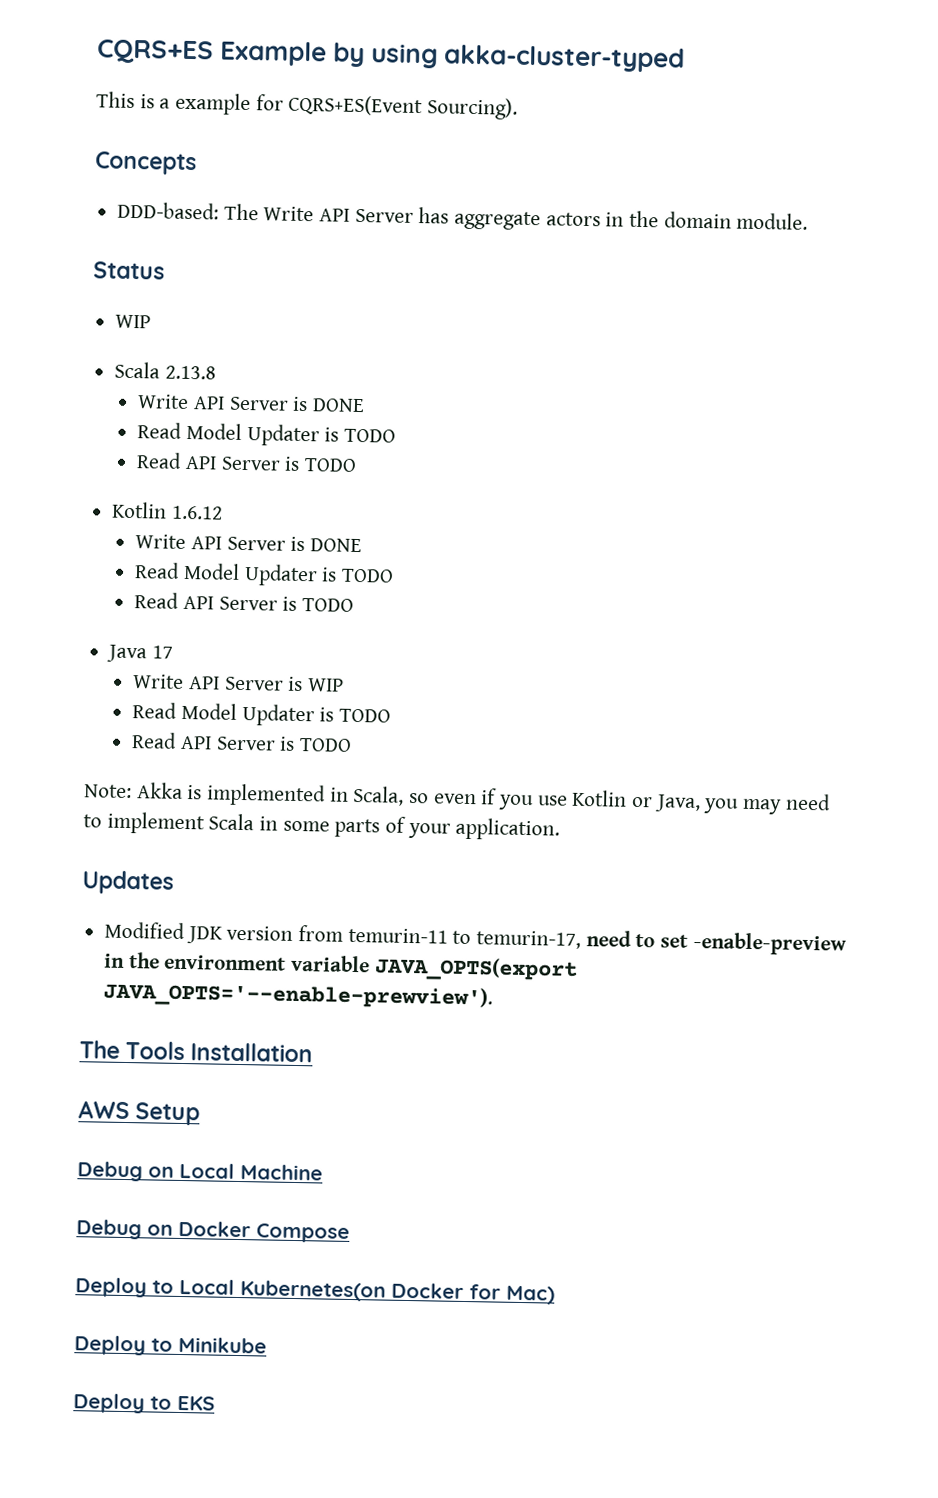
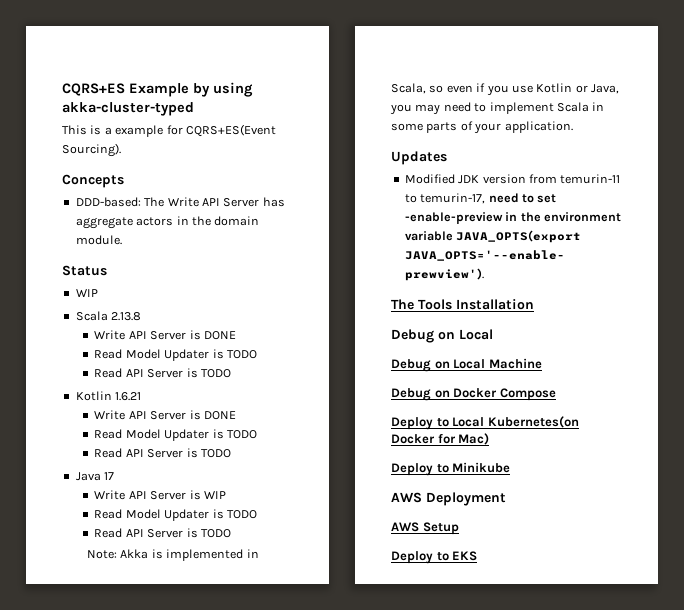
- Kotlin 1.6.12
+ Kotlin 1.6.21
  The Tools Installation
- AWS Setup
+ Debug on Local
+ AWS Deployment
+ AWS Setup

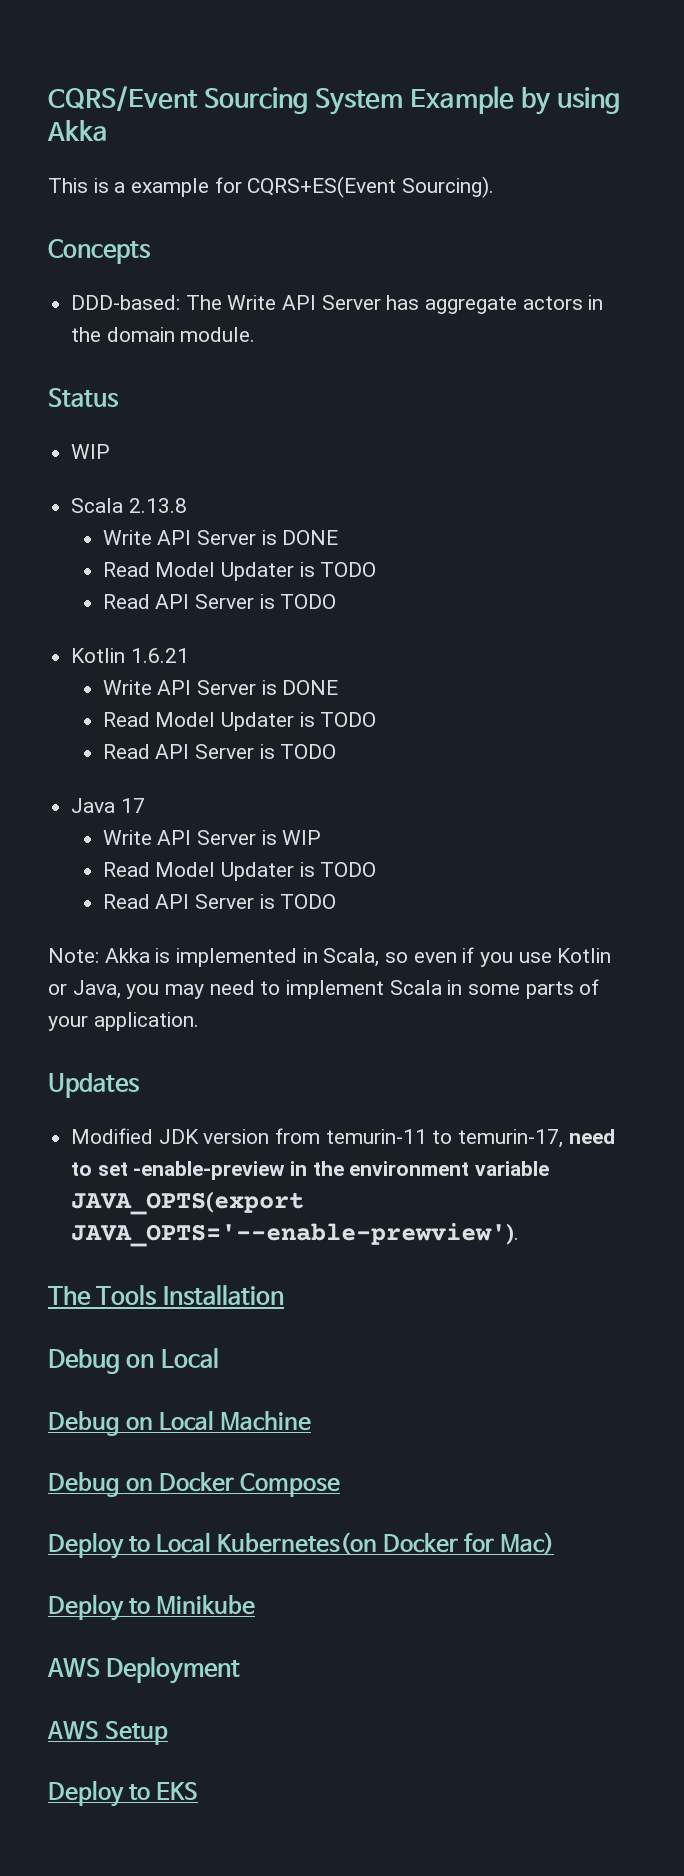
- CQRS+ES Example by using akka-cluster-typed
+ CQRS/Event Sourcing System Example by using Akka

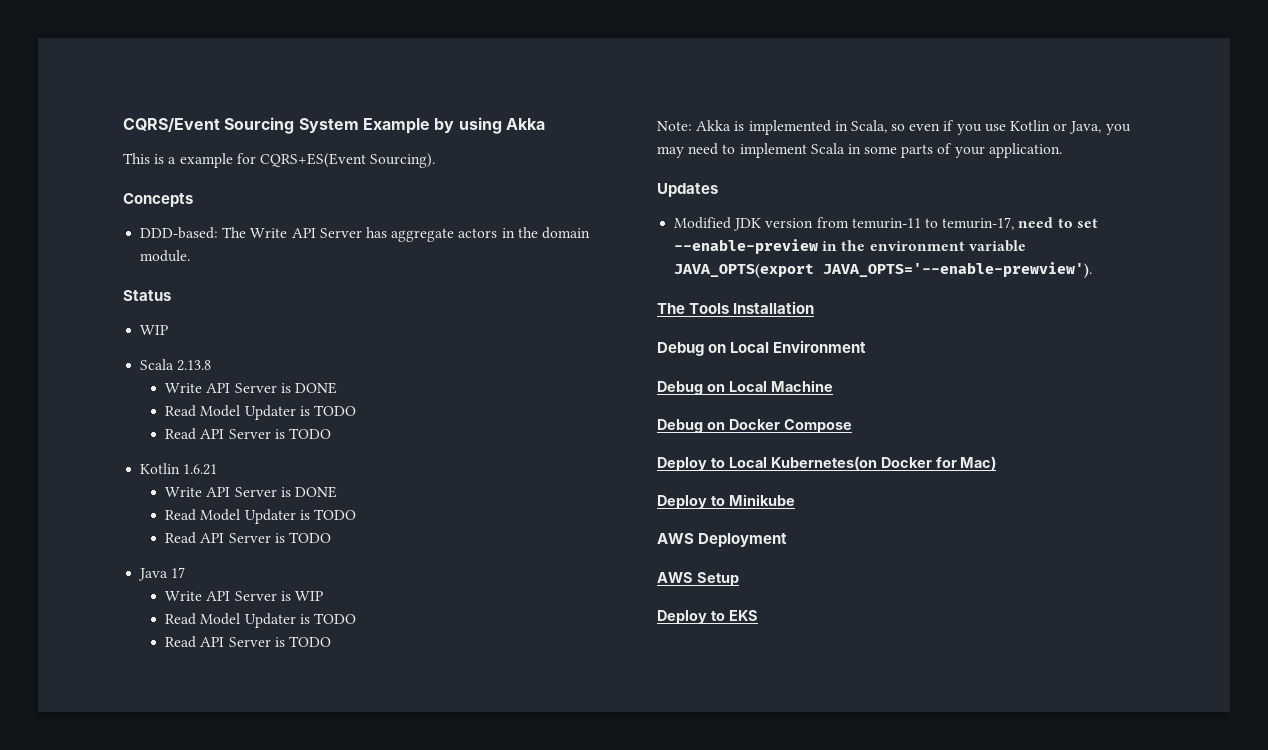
- Modified JDK version from temurin-11 to temurin-17, need to set -enable-preview in the environment variable JAVA_OPTS(export JAVA_OPTS='--enable-prewview').
+ Modified JDK version from temurin-11 to temurin-17, need to set --enable-preview in the environment variable JAVA_OPTS(export JAVA_OPTS='--enable-prewview').
  The Tools Installation
- Debug on Local
+ Debug on Local Environment

